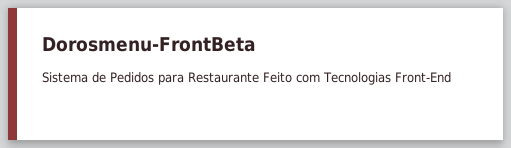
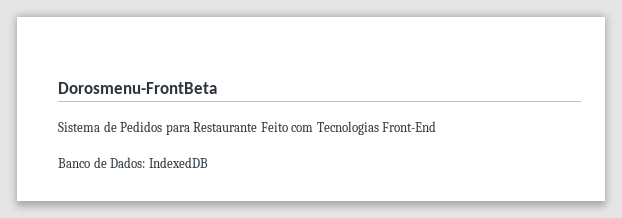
+ Banco de Dados: IndexedDB

